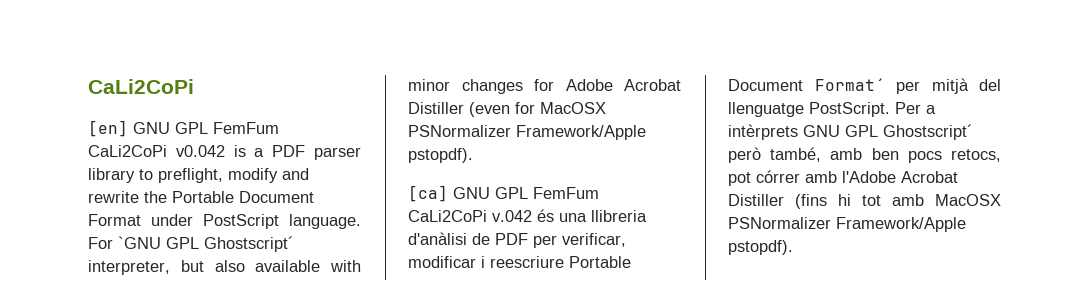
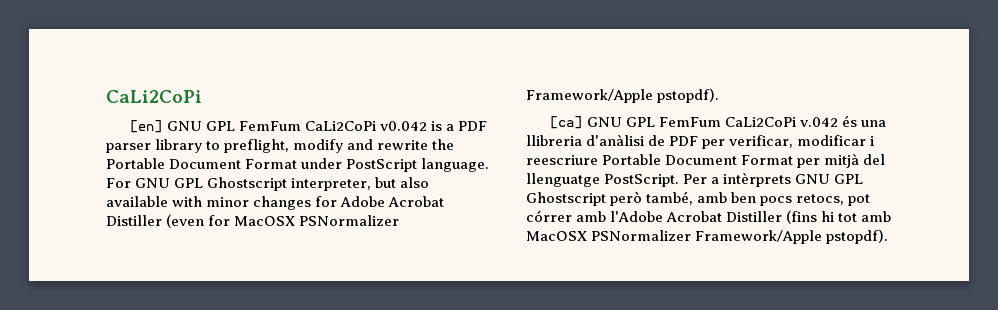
- For `GNU GPL Ghostscript´ interpreter, but also available with minor changes for Adobe Acrobat Distiller (even for MacOSX PSNormalizer Framework/Apple pstopdf).
+ For GNU GPL Ghostscript interpreter, but also available with minor changes for Adobe Acrobat Distiller (even for MacOSX PSNormalizer Framework/Apple pstopdf).
- [ca] GNU GPL FemFum CaLi2CoPi v.042 és una llibreria d'anàlisi de PDF per verificar, modificar i reescriure Portable Document Format´ per mitjà del llenguatge PostScript.
+ [ca] GNU GPL FemFum CaLi2CoPi v.042 és una llibreria d'anàlisi de PDF per verificar, modificar i reescriure Portable Document Format per mitjà del llenguatge PostScript.
- Per a intèrprets GNU GPL Ghostscript´ però també, amb ben pocs retocs, pot córrer amb l'Adobe Acrobat Distiller (fins hi tot amb MacOSX PSNormalizer Framework/Apple pstopdf).
+ Per a intèrprets GNU GPL Ghostscript però també, amb ben pocs retocs, pot córrer amb l'Adobe Acrobat Distiller (fins hi tot amb MacOSX PSNormalizer Framework/Apple pstopdf).

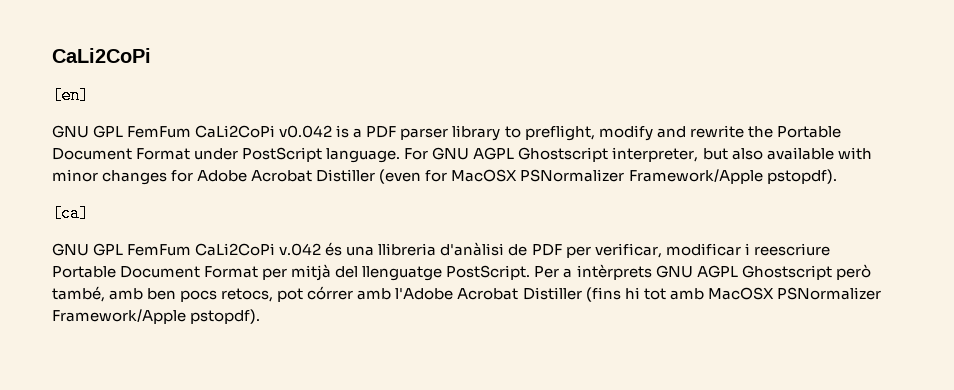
- [en] GNU GPL FemFum CaLi2CoPi v0.042 is a PDF parser library to preflight, modify and rewrite the Portable Document Format under PostScript language.
+ [en]
+ GNU GPL FemFum CaLi2CoPi v0.042 is a PDF parser library to preflight, modify and rewrite the Portable Document Format under PostScript language.
- For GNU GPL Ghostscript interpreter, but also available with minor changes for Adobe Acrobat Distiller (even for MacOSX PSNormalizer Framework/Apple pstopdf).
+ For GNU AGPL Ghostscript interpreter, but also available with minor changes for Adobe Acrobat Distiller (even for MacOSX PSNormalizer Framework/Apple pstopdf).
- [ca] GNU GPL FemFum CaLi2CoPi v.042 és una llibreria d'anàlisi de PDF per verificar, modificar i reescriure Portable Document Format per mitjà del llenguatge PostScript.
+ [ca]
+ GNU GPL FemFum CaLi2CoPi v.042 és una llibreria d'anàlisi de PDF per verificar, modificar i reescriure Portable Document Format per mitjà del llenguatge PostScript.
- Per a intèrprets GNU GPL Ghostscript però també, amb ben pocs retocs, pot córrer amb l'Adobe Acrobat Distiller (fins hi tot amb MacOSX PSNormalizer Framework/Apple pstopdf).
+ Per a intèrprets GNU AGPL Ghostscript però també, amb ben pocs retocs, pot córrer amb l'Adobe Acrobat Distiller (fins hi tot amb MacOSX PSNormalizer Framework/Apple pstopdf).

